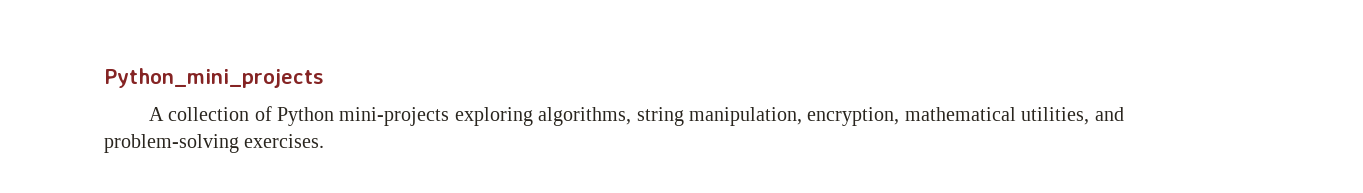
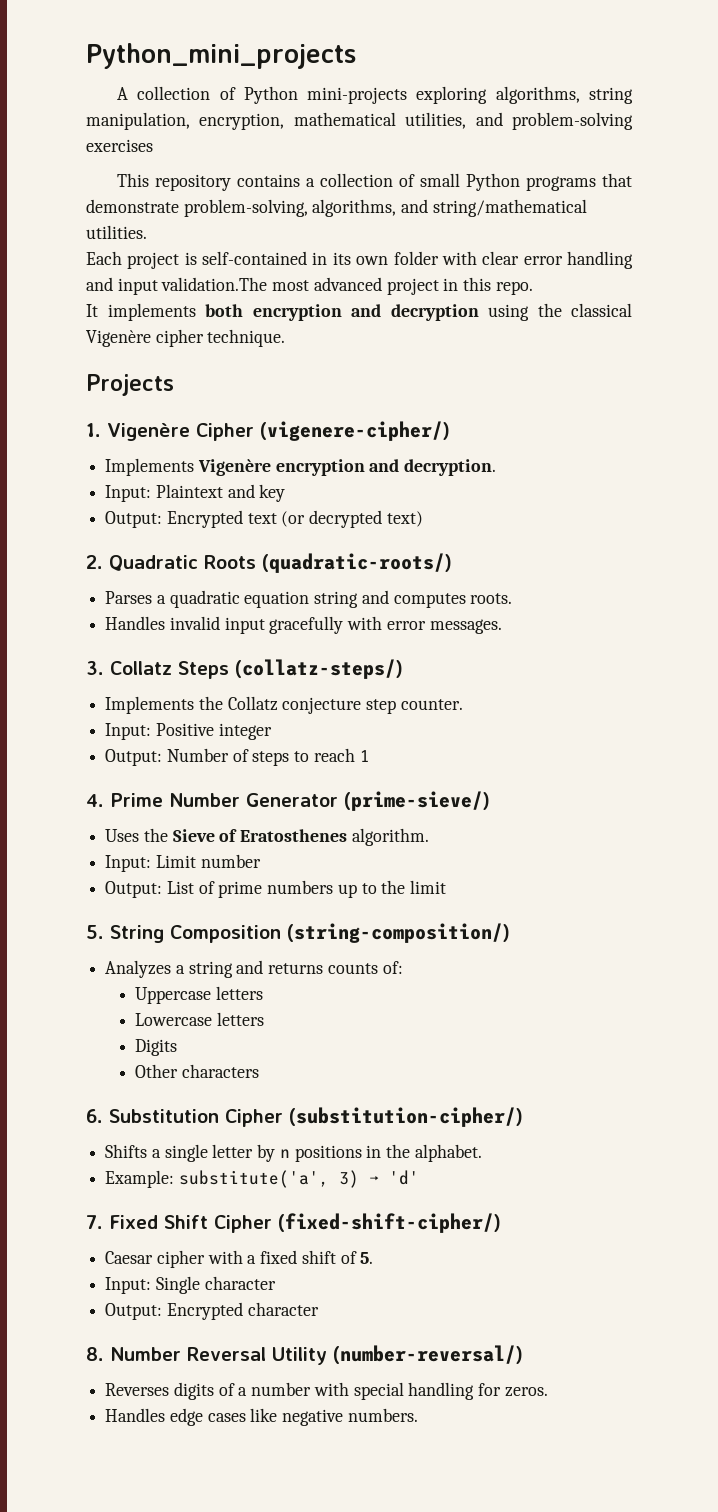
- A collection of Python mini-projects exploring algorithms, string manipulation, encryption, mathematical utilities, and problem-solving exercises.
+ A collection of Python mini-projects exploring algorithms, string manipulation, encryption, mathematical utilities, and problem-solving exercises
+ This repository contains a collection of small Python programs that demonstrate problem-solving, algorithms, and string/mathematical utilities.
+ Each project is self-contained in its own folder with clear error handling and input validation.The most advanced project in this repo.
+ It implements both encryption and decryption using the classical Vigenère cipher technique.
+ Projects
+ 1. Vigenère Cipher (vigenere-cipher/)
+ Implements Vigenère encryption and decryption.
+ Input: Plaintext and key
+ Output: Encrypted text (or decrypted text)
+ 2. Quadratic Roots (quadratic-roots/)
+ Parses a quadratic equation string and computes roots.
+ Handles invalid input gracefully with error messages.
+ 3. Collatz Steps (collatz-steps/)
+ Implements the Collatz conjecture step counter.
+ Input: Positive integer
+ Output: Number of steps to reach 1
+ 4. Prime Number Generator (prime-sieve/)
+ Uses the Sieve of Eratosthenes algorithm.
+ Input: Limit number
+ Output: List of prime numbers up to the limit
+ 5. String Composition (string-composition/)
+ Analyzes a string and returns counts of:
+ Uppercase letters
+ Lowercase letters
+ Digits
+ Other characters
+ 6. Substitution Cipher (substitution-cipher/)
+ Shifts a single letter by n positions in the alphabet.
+ Example: substitute('a', 3) → 'd'
+ 7. Fixed Shift Cipher (fixed-shift-cipher/)
+ Caesar cipher with a fixed shift of 5.
+ Input: Single character
+ Output: Encrypted character
+ 8. Number Reversal Utility (number-reversal/)
+ Reverses digits of a number with special handling for zeros.
+ Handles edge cases like negative numbers.

